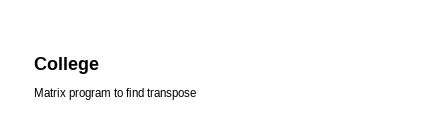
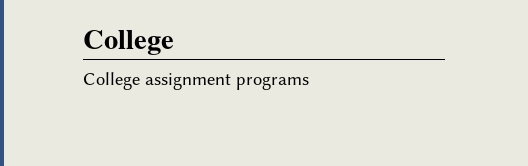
- Matrix program to find transpose
+ College assignment programs

